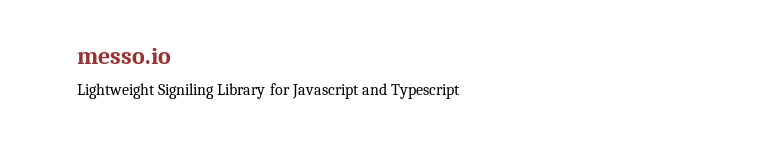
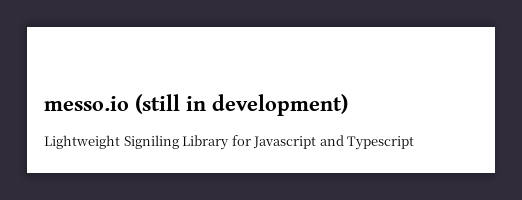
- messo.io
+ messo.io (still in development)

